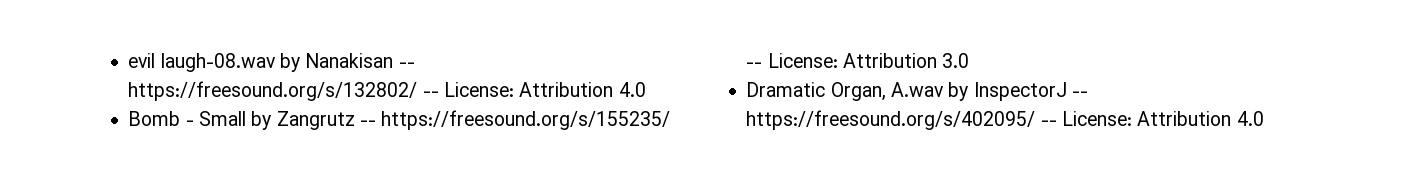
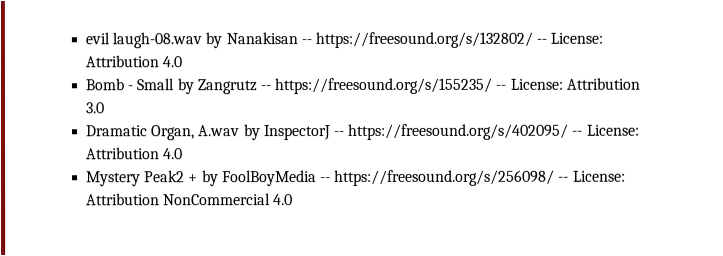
+ Mystery Peak2 + by FoolBoyMedia -- https://freesound.org/s/256098/ -- License: Attribution NonCommercial 4.0

